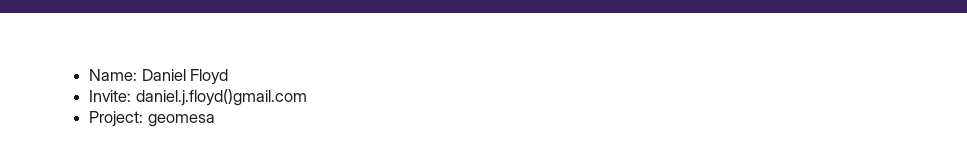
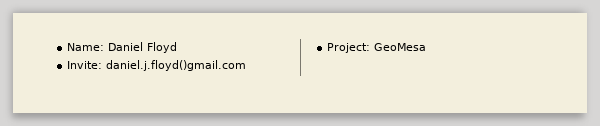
- Project: geomesa
+ Project: GeoMesa

